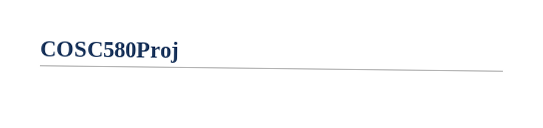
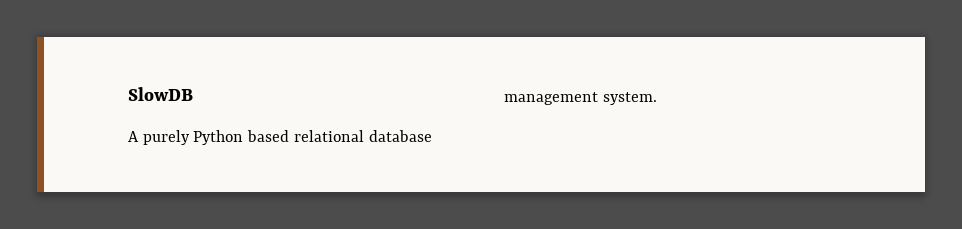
- COSC580Proj
+ SlowDB
+ A purely Python based relational database management system.

